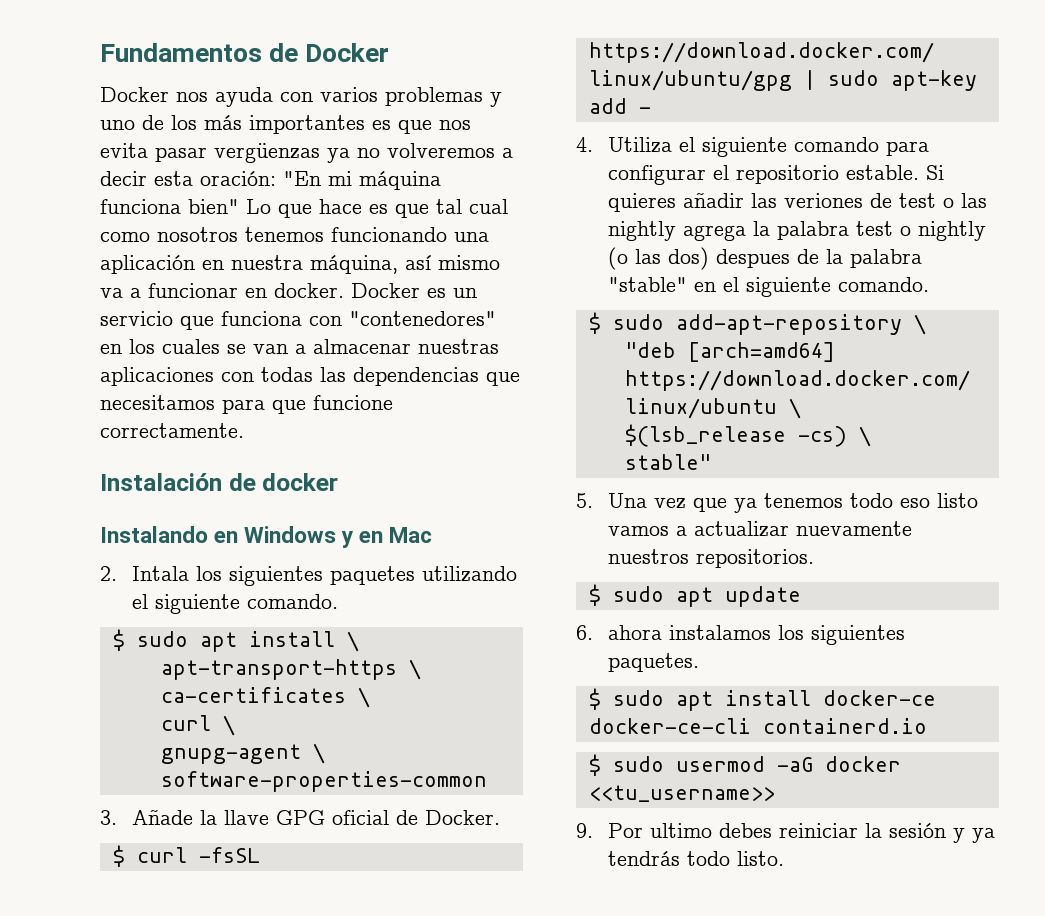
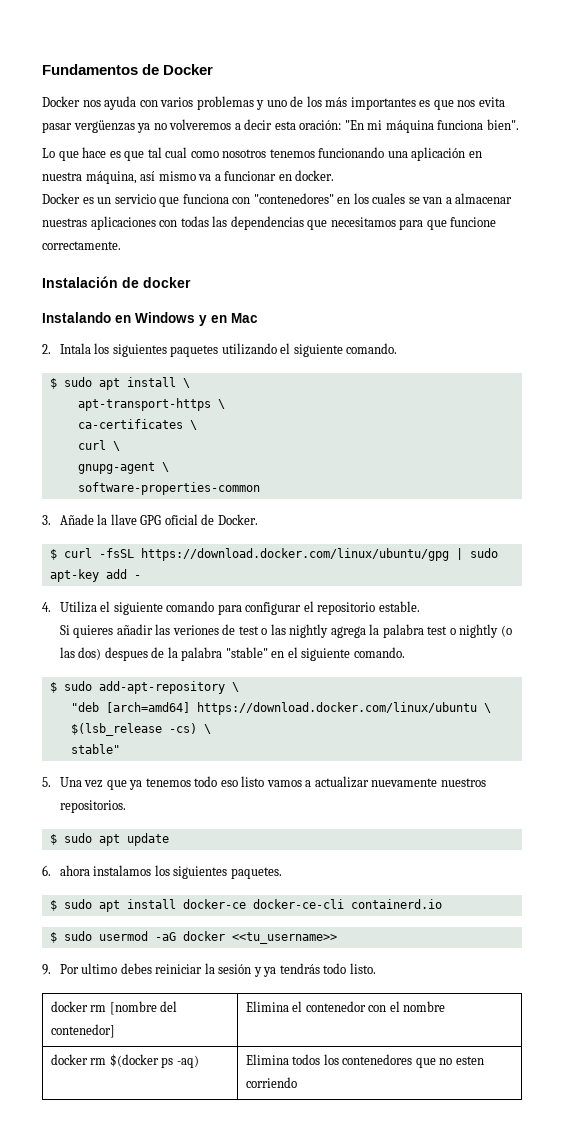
- "En mi máquina funciona bien" Lo que hace es que tal cual como nosotros tenemos funcionando una aplicación en nuestra máquina, así mismo va a funcionar en docker. Docker es un servicio que funciona con "contenedores" en los cuales se van a almacenar nuestras aplicaciones con todas las dependencias que necesitamos para que funcione correctamente.
+ "En mi máquina funciona bien".
+ Lo que hace es que tal cual como nosotros tenemos funcionando una aplicación en nuestra máquina, así mismo va a funcionar en docker.
+ Docker es un servicio que funciona con "contenedores" en los cuales se van a almacenar nuestras aplicaciones con todas las dependencias que necesitamos para que funcione correctamente.
- 4. Utiliza el siguiente comando para configurar el repositorio estable. Si quieres añadir las veriones de test o las nightly agrega la palabra test o nightly (o las dos) despues de la palabra "stable" en el siguiente comando.
+ 4. Utiliza el siguiente comando para configurar el repositorio estable.
+ Si quieres añadir las veriones de test o las nightly agrega la palabra test o nightly (o las dos) despues de la palabra "stable" en el siguiente comando.
+ docker rm [nombre del contenedor] | Elimina el contenedor con el nombre
+ docker rm $(docker ps -aq) | Elimina todos los contenedores que no esten corriendo

